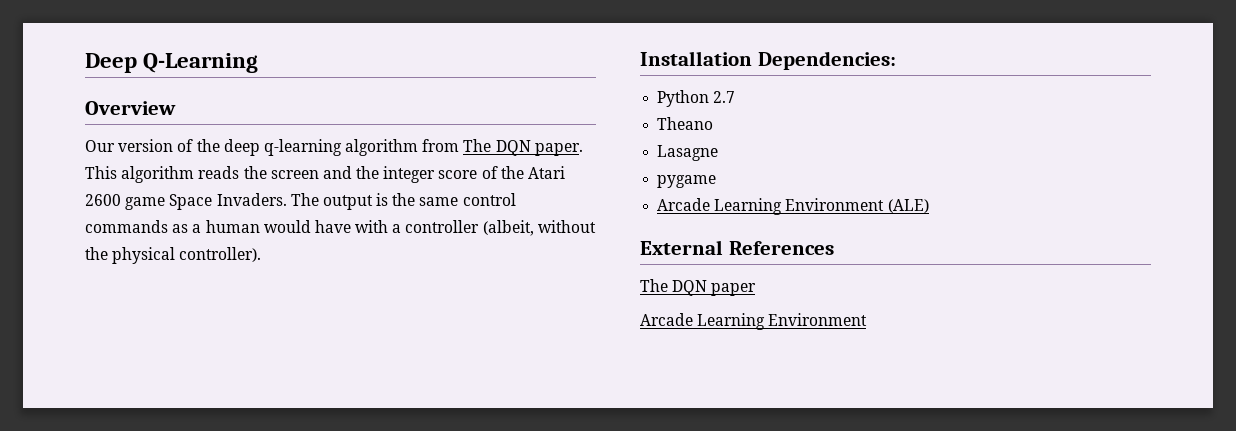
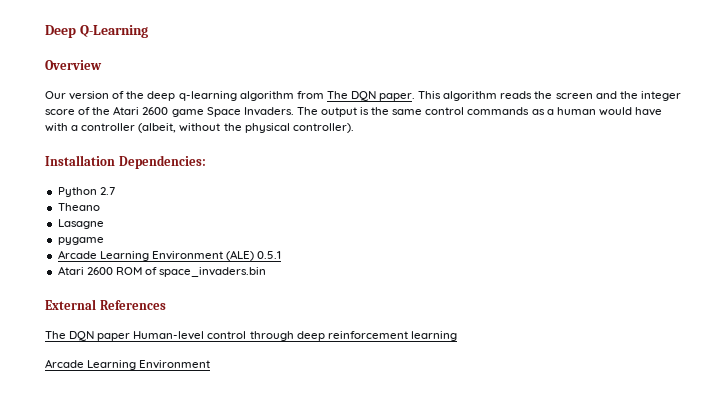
- Arcade Learning Environment (ALE)
+ Arcade Learning Environment (ALE) 0.5.1
+ Atari 2600 ROM of space_invaders.bin
- The DQN paper
+ The DQN paper Human-level control through deep reinforcement learning

